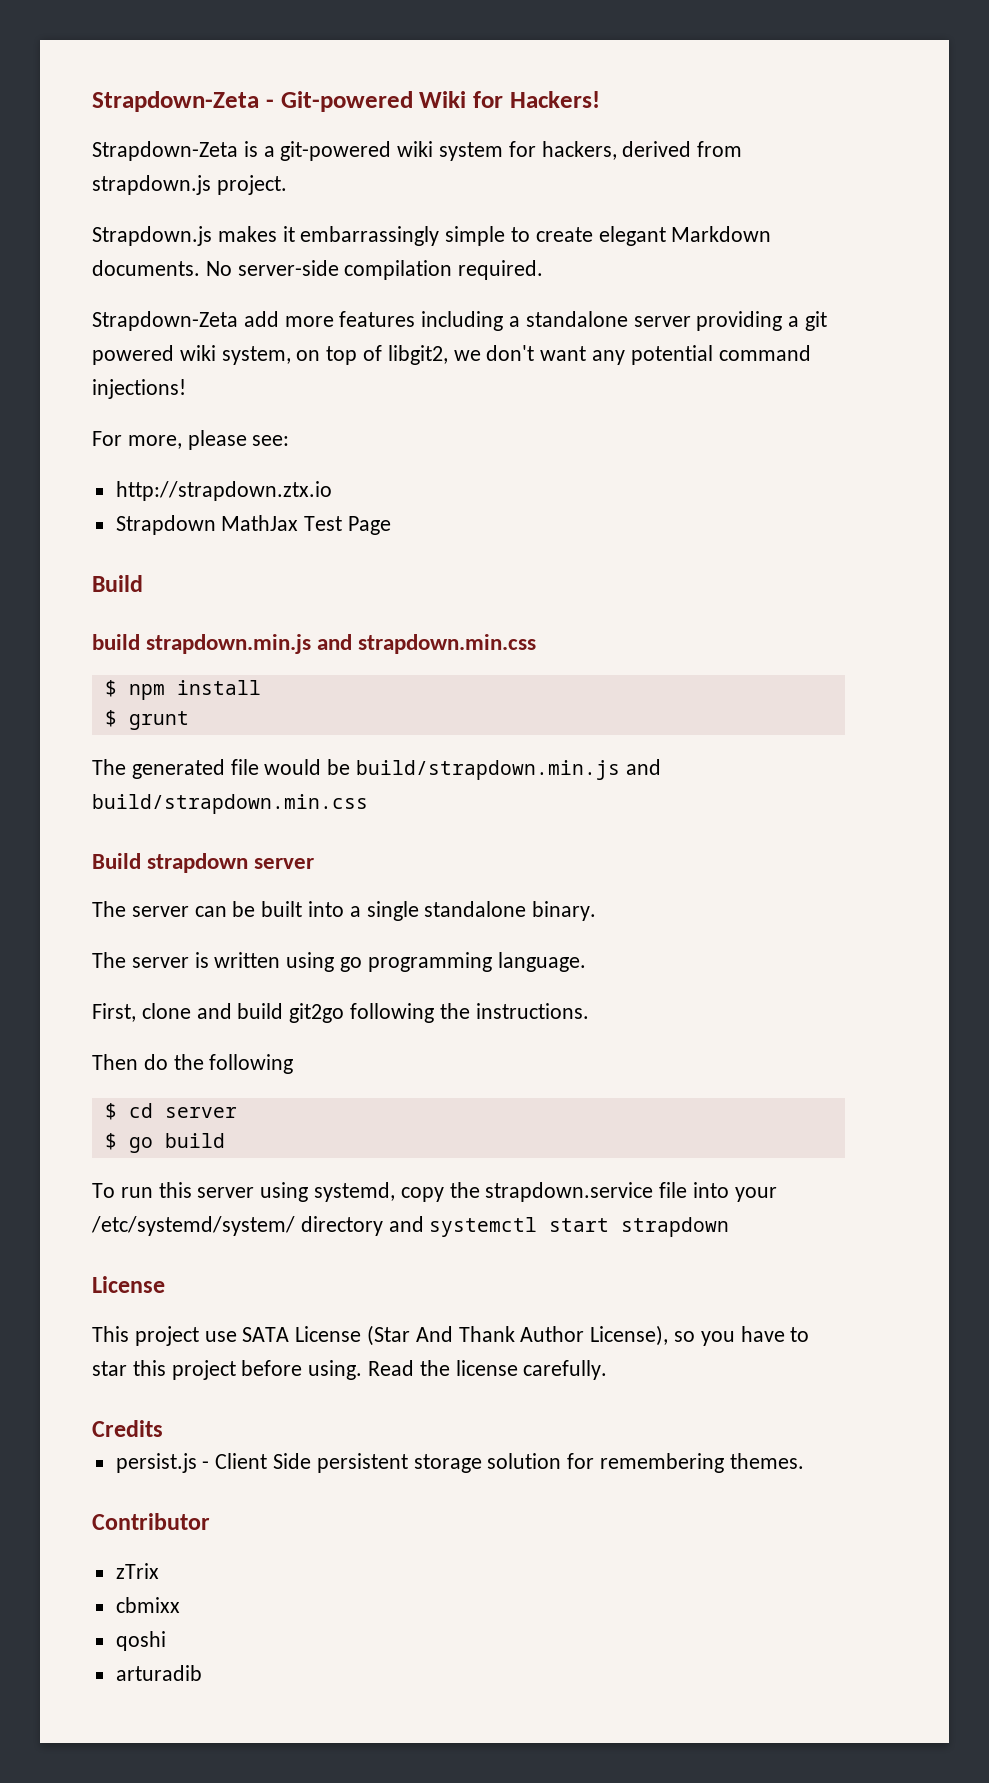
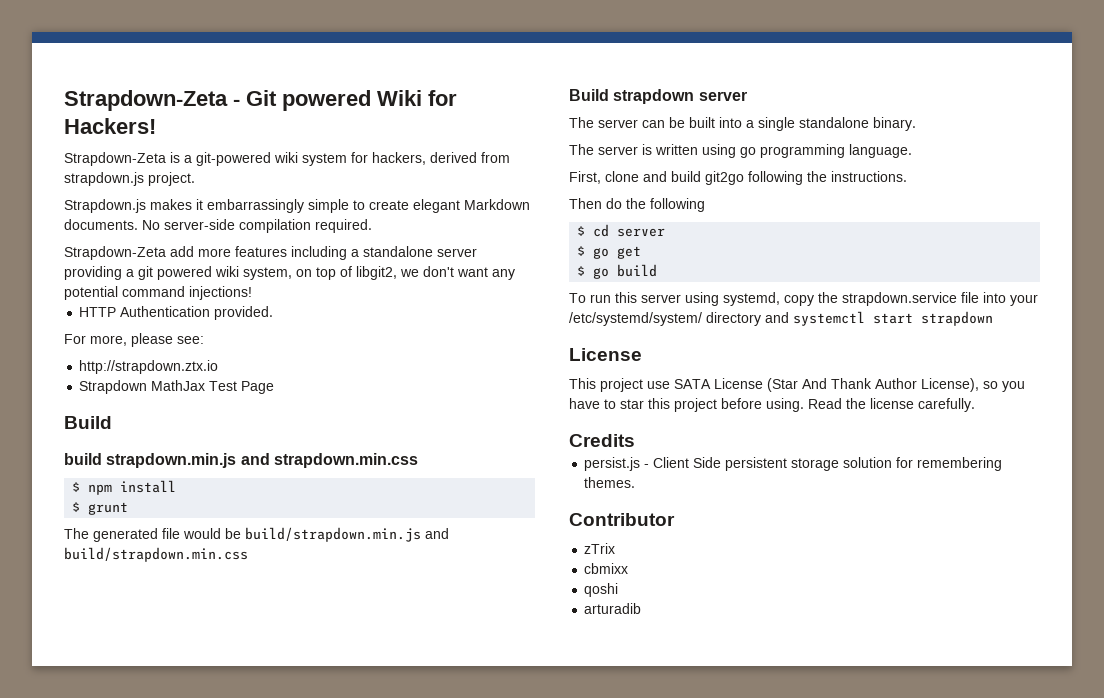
- Strapdown-Zeta - Git-powered Wiki for Hackers!
+ Strapdown-Zeta - Git powered Wiki for Hackers!
+ HTTP Authentication provided.
+ $ go get

